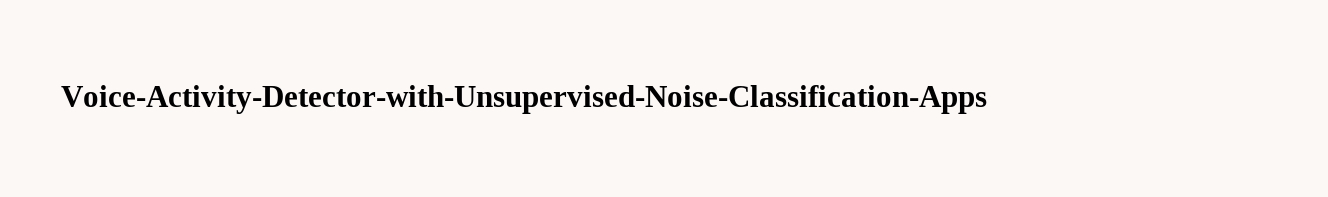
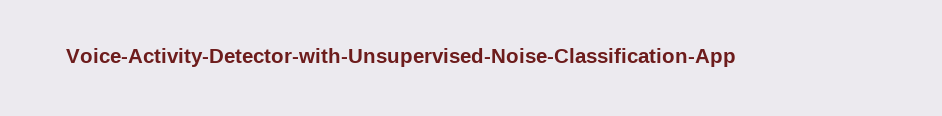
- Voice-Activity-Detector-with-Unsupervised-Noise-Classification-Apps
+ Voice-Activity-Detector-with-Unsupervised-Noise-Classification-App

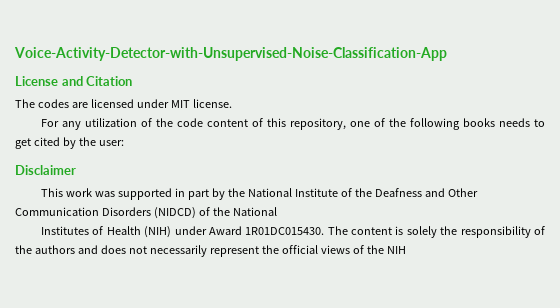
+ License and Citation
+ The codes are licensed under MIT license.
+ For any utilization of the code content of this repository, one of the following books needs to get cited by the user:
+ Disclaimer
+ This work was supported in part by the National Institute of the Deafness and Other Communication Disorders (NIDCD) of the National
+ Institutes of Health (NIH) under Award 1R01DC015430. The content is solely the responsibility of the authors and does not necessarily represent the official views of the NIH

